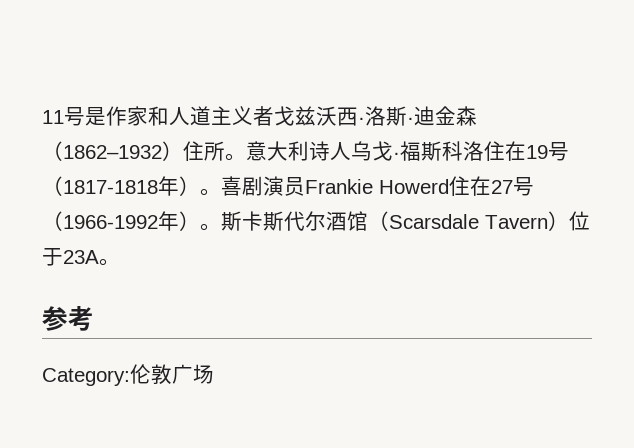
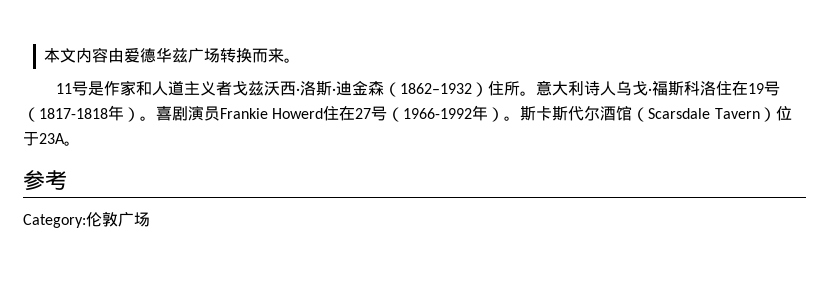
+ 本文内容由爱德华兹广场转换而来。

